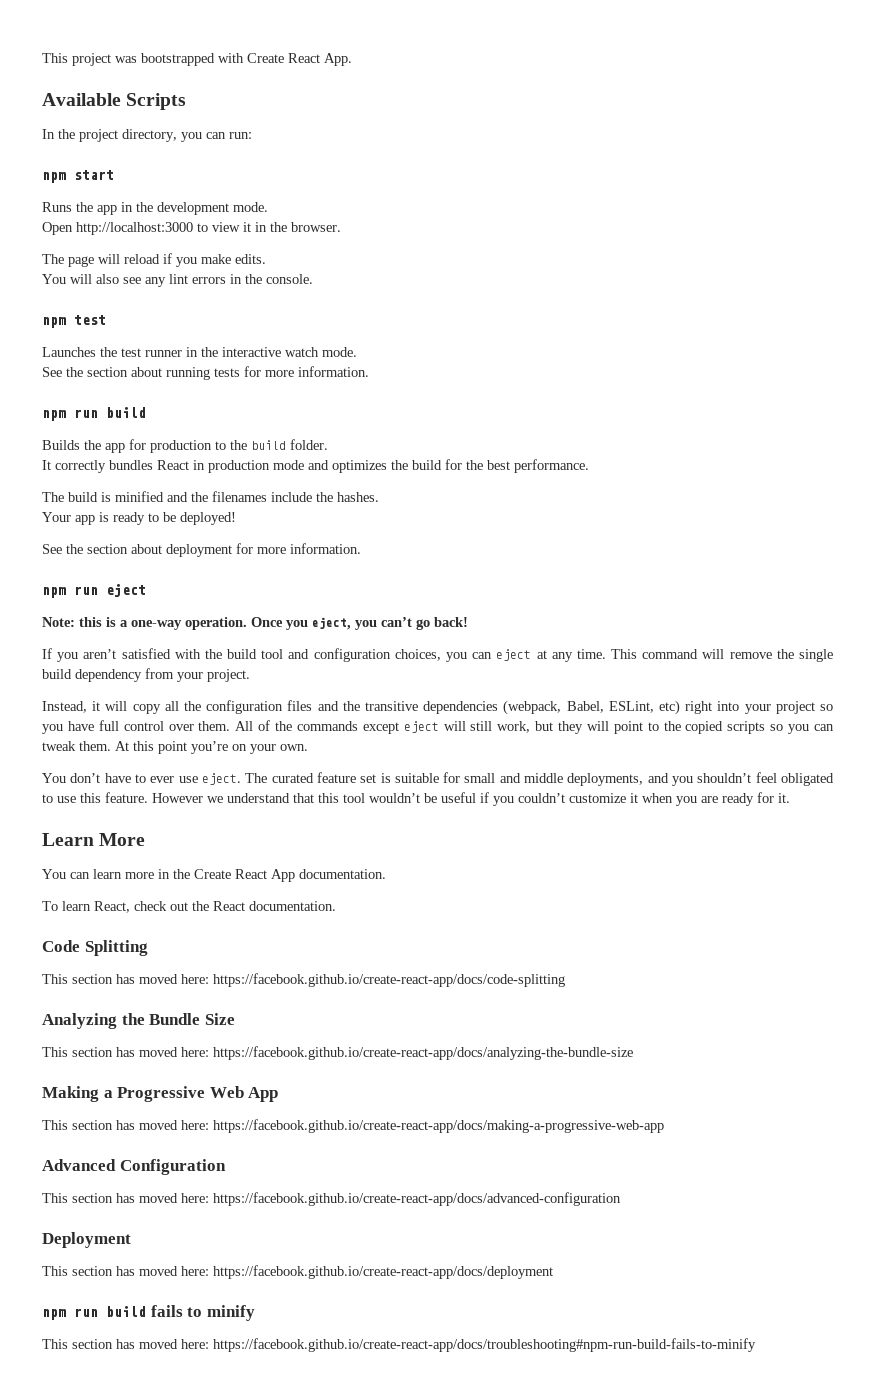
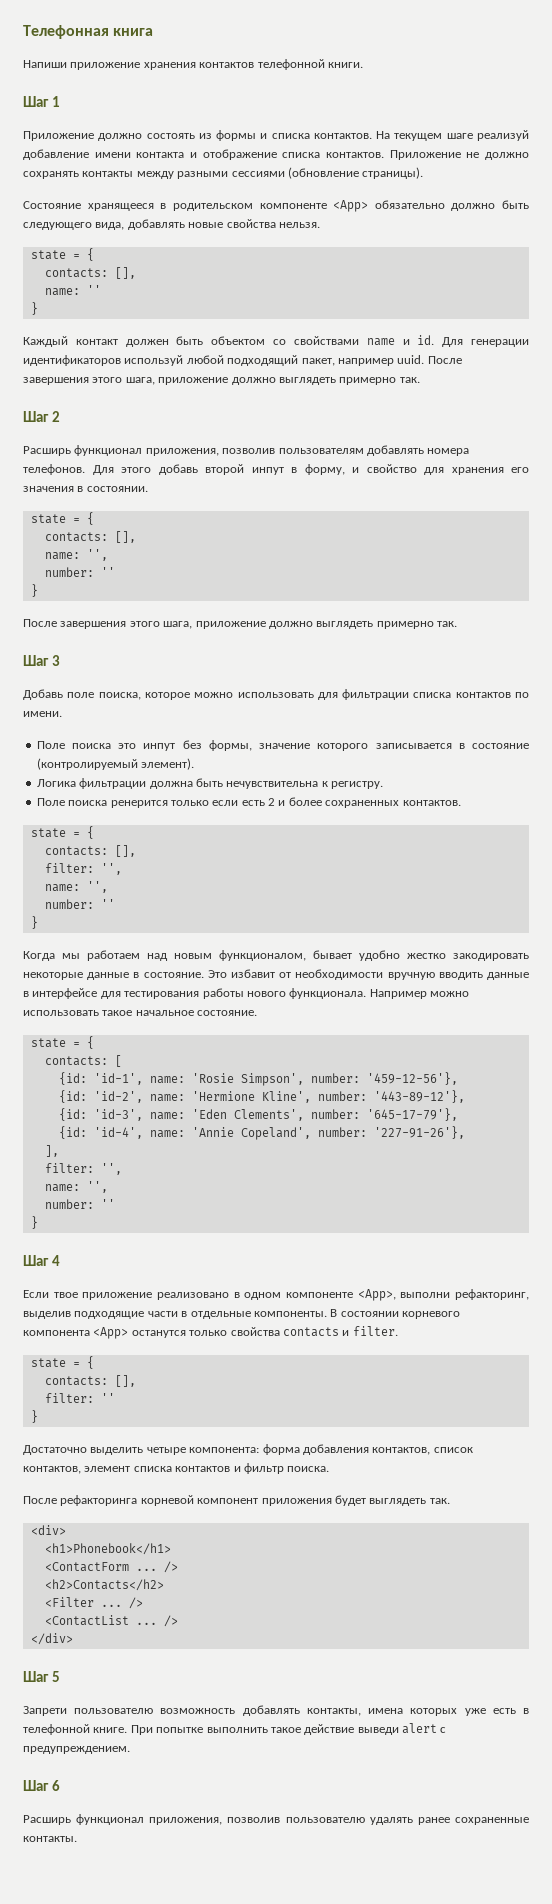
- This project was bootstrapped with Create React App.
- Available Scripts
- In the project directory, you can run:
- npm start
- Runs the app in the development mode.
- Open http://localhost:3000 to view it in the browser.
- The page will reload if you make edits.
- You will also see any lint errors in the console.
- npm test
- Launches the test runner in the interactive watch mode.
- See the section about running tests for more information.
- npm run build
- Builds the app for production to the build folder.
- It correctly bundles React in production mode and optimizes the build for the best performance.
- The build is minified and the filenames include the hashes.
- Your app is ready to be deployed!
- See the section about deployment for more information.
- npm run eject
- Note: this is a one-way operation. Once you eject, you can’t go back!
- If you aren’t satisfied with the build tool and configuration choices, you can eject at any time. This command will remove the single build dependency from your project.
- Instead, it will copy all the configuration files and the transitive dependencies (webpack, Babel, ESLint, etc) right into your project so you have full control over them. All of the commands except eject will still work, but they will point to the copied scripts so you can tweak them. At this point you’re on your own.
- You don’t have to ever use eject. The curated feature set is suitable for small and middle deployments, and you shouldn’t feel obligated to use this feature. However we understand that this tool wouldn’t be useful if you couldn’t customize it when you are ready for it.
- Learn More
- You can learn more in the Create React App documentation.
- To learn React, check out the React documentation.
- Code Splitting
- This section has moved here: https://facebook.github.io/create-react-app/docs/code-splitting
- Analyzing the Bundle Size
- This section has moved here: https://facebook.github.io/create-react-app/docs/analyzing-the-bundle-size
- Making a Progressive Web App
- This section has moved here: https://facebook.github.io/create-react-app/docs/making-a-progressive-web-app
- Advanced Configuration
- This section has moved here: https://facebook.github.io/create-react-app/docs/advanced-configuration
- Deployment
- This section has moved here: https://facebook.github.io/create-react-app/docs/deployment
- npm run build fails to minify
- This section has moved here: https://facebook.github.io/create-react-app/docs/troubleshooting#npm-run-build-fails-to-minify
+ Телефонная книга
+ Напиши приложение хранения контактов телефонной книги.
+ Шаг 1
+ Приложение должно состоять из формы и списка контактов. На текущем шаге реализуй добавление имени контакта и отображение списка контактов. Приложение не должно сохранять контакты между разными сессиями (обновление страницы).
+ Состояние хранящееся в родительском компоненте <App> обязательно должно быть следующего вида, добавлять новые свойства нельзя.
+ state = {
+ contacts: [],
+ name: ''
+ }
+ Каждый контакт должен быть объектом со свойствами name и id. Для генерации идентификаторов используй любой подходящий пакет, например uuid. После завершения этого шага, приложение должно выглядеть примерно так.
+ Шаг 2
+ Расширь функционал приложения, позволив пользователям добавлять номера телефонов. Для этого добавь второй инпут в форму, и свойство для хранения его значения в состоянии.
+ state = {
+ contacts: [],
+ name: '',
+ number: ''
+ }
+ После завершения этого шага, приложение должно выглядеть примерно так.
+ Шаг 3
+ Добавь поле поиска, которое можно использовать для фильтрации списка контактов по имени.
+ Поле поиска это инпут без формы, значение которого записывается в состояние (контролируемый элемент).
+ Логика фильтрации должна быть нечувствительна к регистру.
+ Поле поиска ренерится только если есть 2 и более сохраненных контактов.
+ state = {
+ contacts: [],
+ filter: '',
+ name: '',
+ number: ''
+ }
+ Когда мы работаем над новым функционалом, бывает удобно жестко закодировать некоторые данные в состояние. Это избавит от необходимости вручную вводить данные в интерфейсе для тестирования работы нового функционала. Например можно использовать такое начальное состояние.
+ state = {
+ contacts: [
+ {id: 'id-1', name: 'Rosie Simpson', number: '459-12-56'},
+ {id: 'id-2', name: 'Hermione Kline', number: '443-89-12'},
+ {id: 'id-3', name: 'Eden Clements', number: '645-17-79'},
+ {id: 'id-4', name: 'Annie Copeland', number: '227-91-26'},
+ ],
+ filter: '',
+ name: '',
+ number: ''
+ }
+ Шаг 4
+ Если твое приложение реализовано в одном компоненте <App>, выполни рефакторинг, выделив подходящие части в отдельные компоненты. В состоянии корневого компонента <App> останутся только свойства contacts и filter.
+ state = {
+ contacts: [],
+ filter: ''
+ }
+ Достаточно выделить четыре компонента: форма добавления контактов, список контактов, элемент списка контактов и фильтр поиска.
+ После рефакторинга корневой компонент приложения будет выглядеть так.
+ <div>
+ <h1>Phonebook</h1>
+ <ContactForm ... />
+ <h2>Contacts</h2>
+ <Filter ... />
+ <ContactList ... />
+ </div>
+ Шаг 5
+ Запрети пользователю возможность добавлять контакты, имена которых уже есть в телефонной книге. При попытке выполнить такое действие выведи alert с предупреждением.
+ Шаг 6
+ Расширь функционал приложения, позволив пользователю удалять ранее сохраненные контакты.

